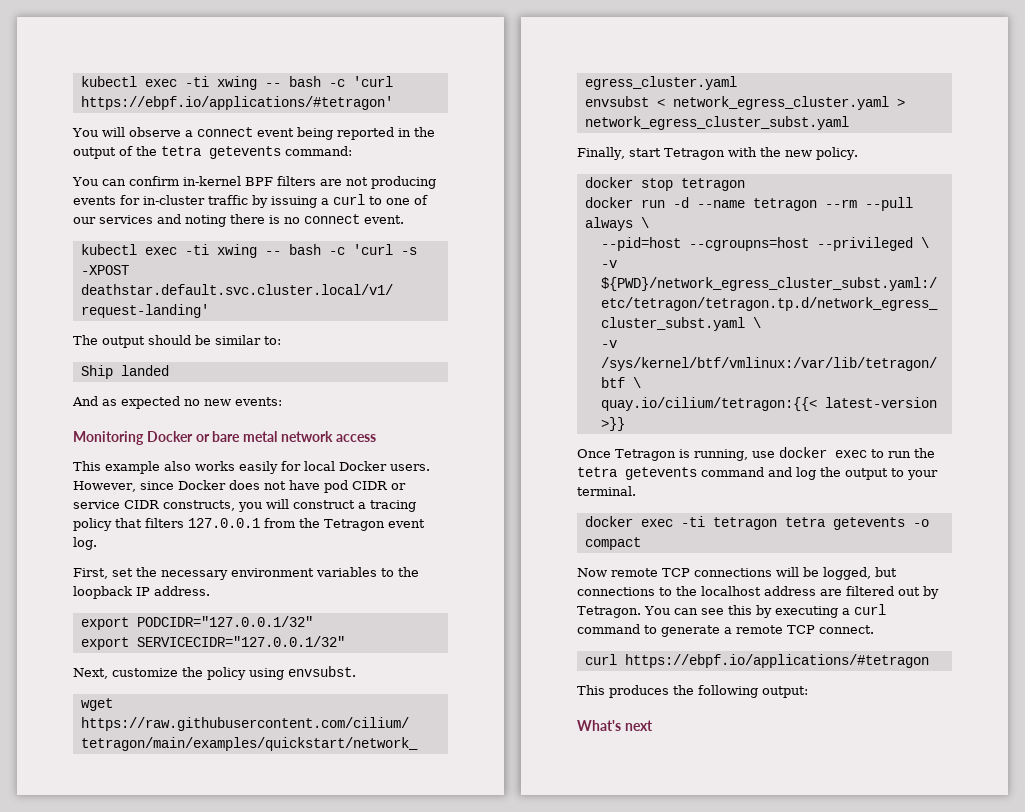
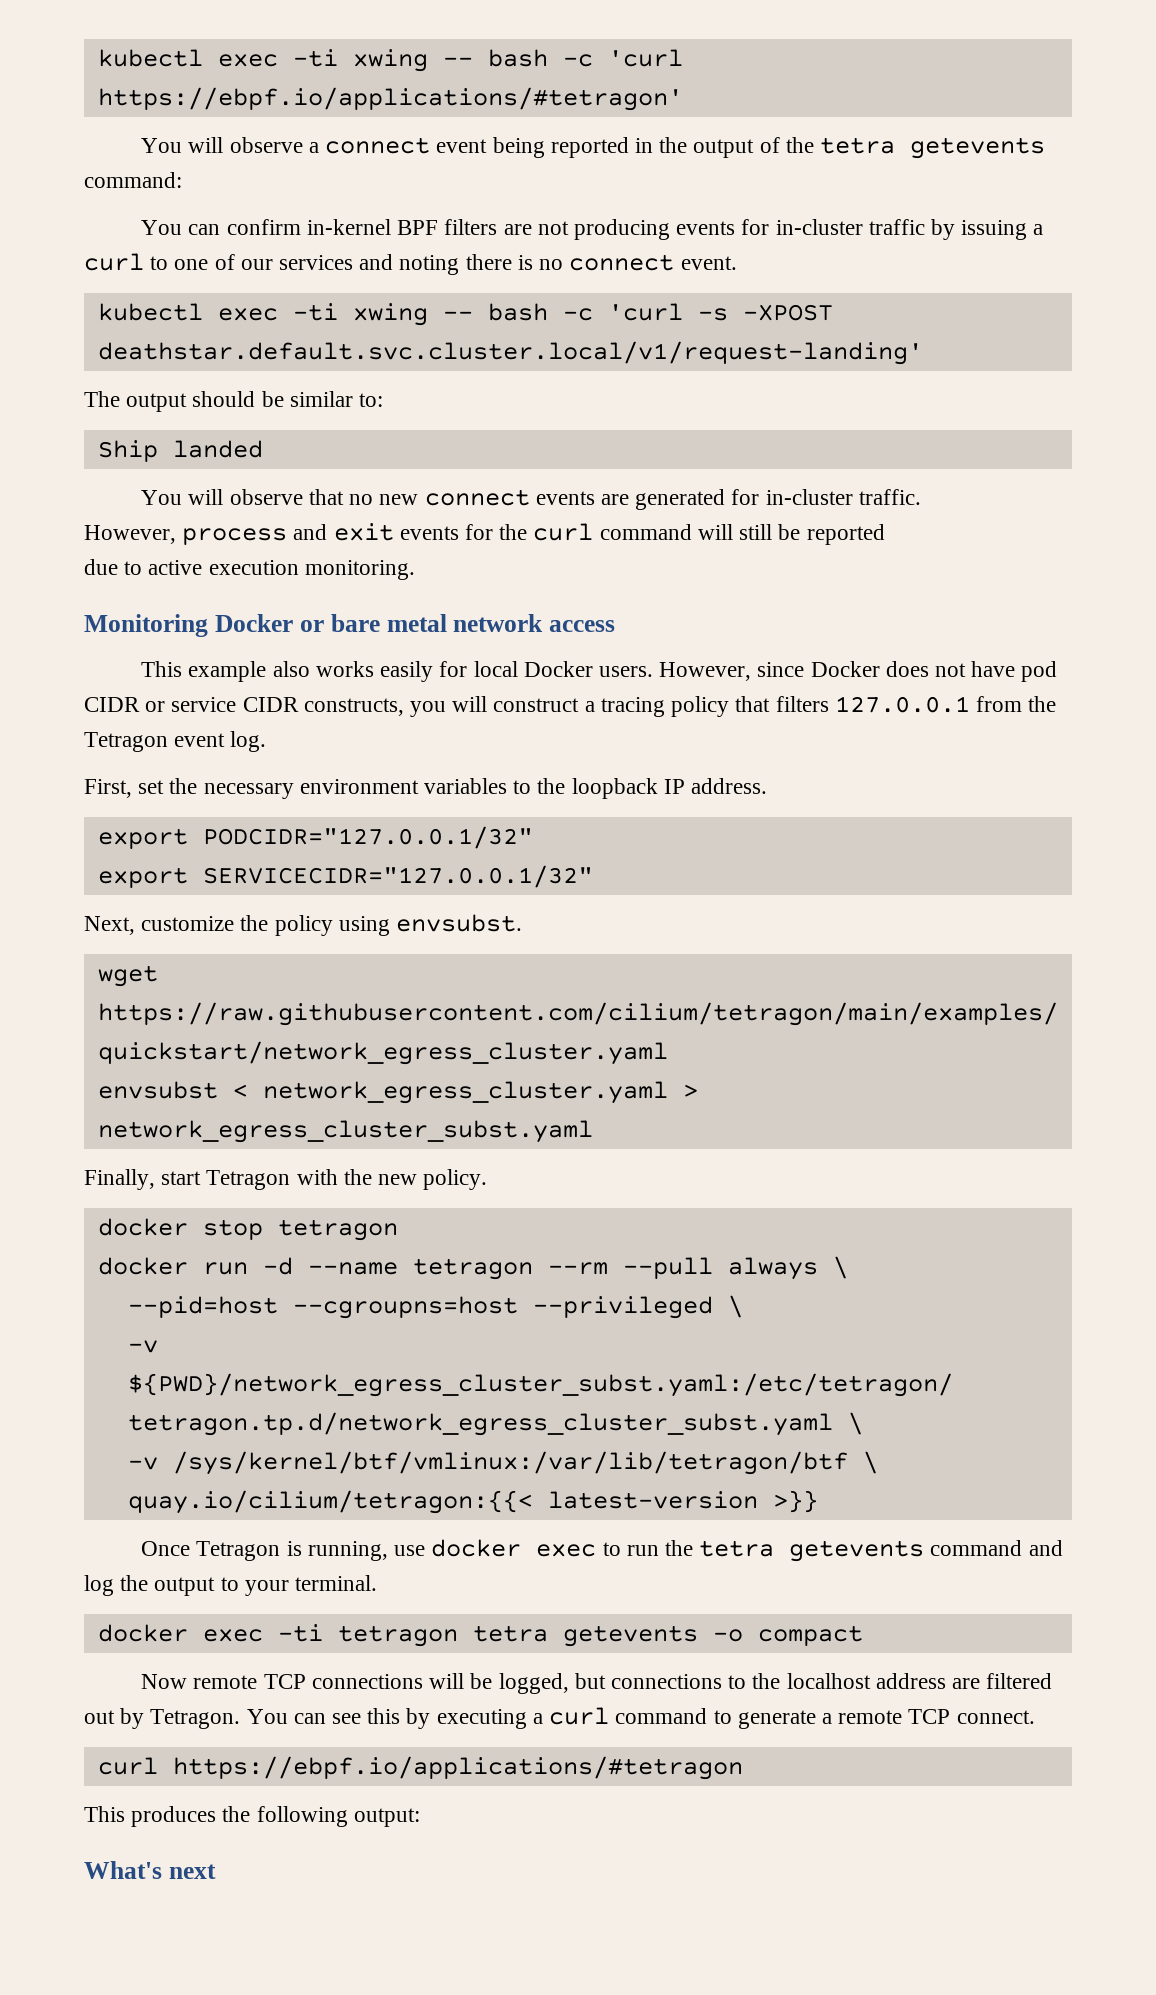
- And as expected no new events:
+ You will observe that no new connect events are generated for in-cluster traffic.
+ However, process and exit events for the curl command will still be reported
+ due to active execution monitoring.

